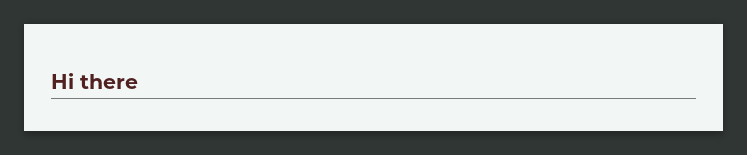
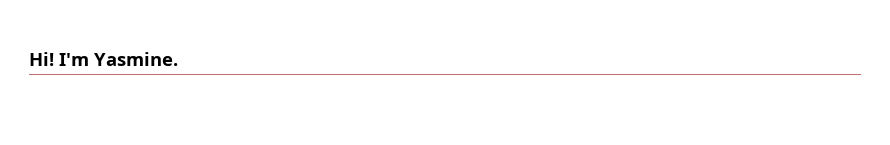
- Hi there
+ Hi! I'm Yasmine.

